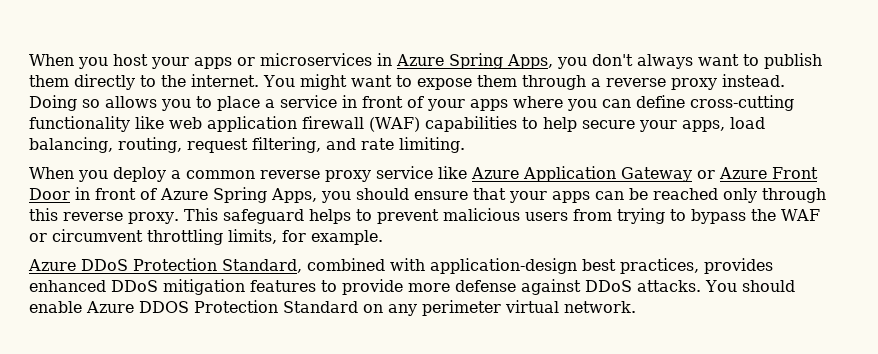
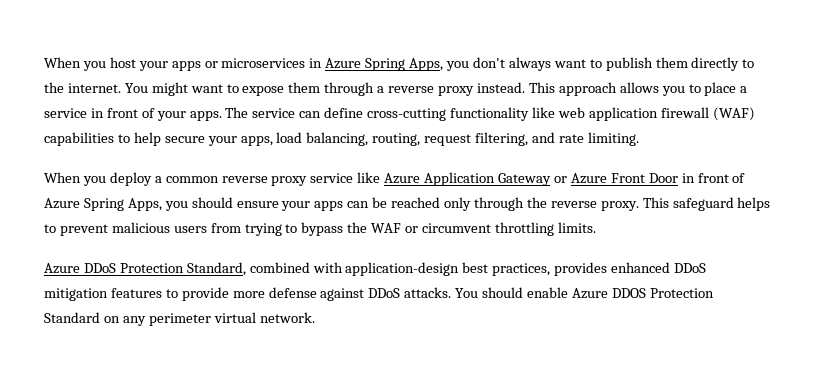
- Doing so allows you to place a service in front of your apps where you can define cross-cutting functionality like web application firewall (WAF) capabilities to help secure your apps, load balancing, routing, request filtering, and rate limiting.
+ This approach allows you to place a service in front of your apps. The service can define cross-cutting functionality like web application firewall (WAF) capabilities to help secure your apps, load balancing, routing, request filtering, and rate limiting.
- When you deploy a common reverse proxy service like Azure Application Gateway or Azure Front Door in front of Azure Spring Apps, you should ensure that your apps can be reached only through this reverse proxy.
+ When you deploy a common reverse proxy service like Azure Application Gateway or Azure Front Door in front of Azure Spring Apps, you should ensure your apps can be reached only through the reverse proxy.
- This safeguard helps to prevent malicious users from trying to bypass the WAF or circumvent throttling limits, for example.
+ This safeguard helps to prevent malicious users from trying to bypass the WAF or circumvent throttling limits.

